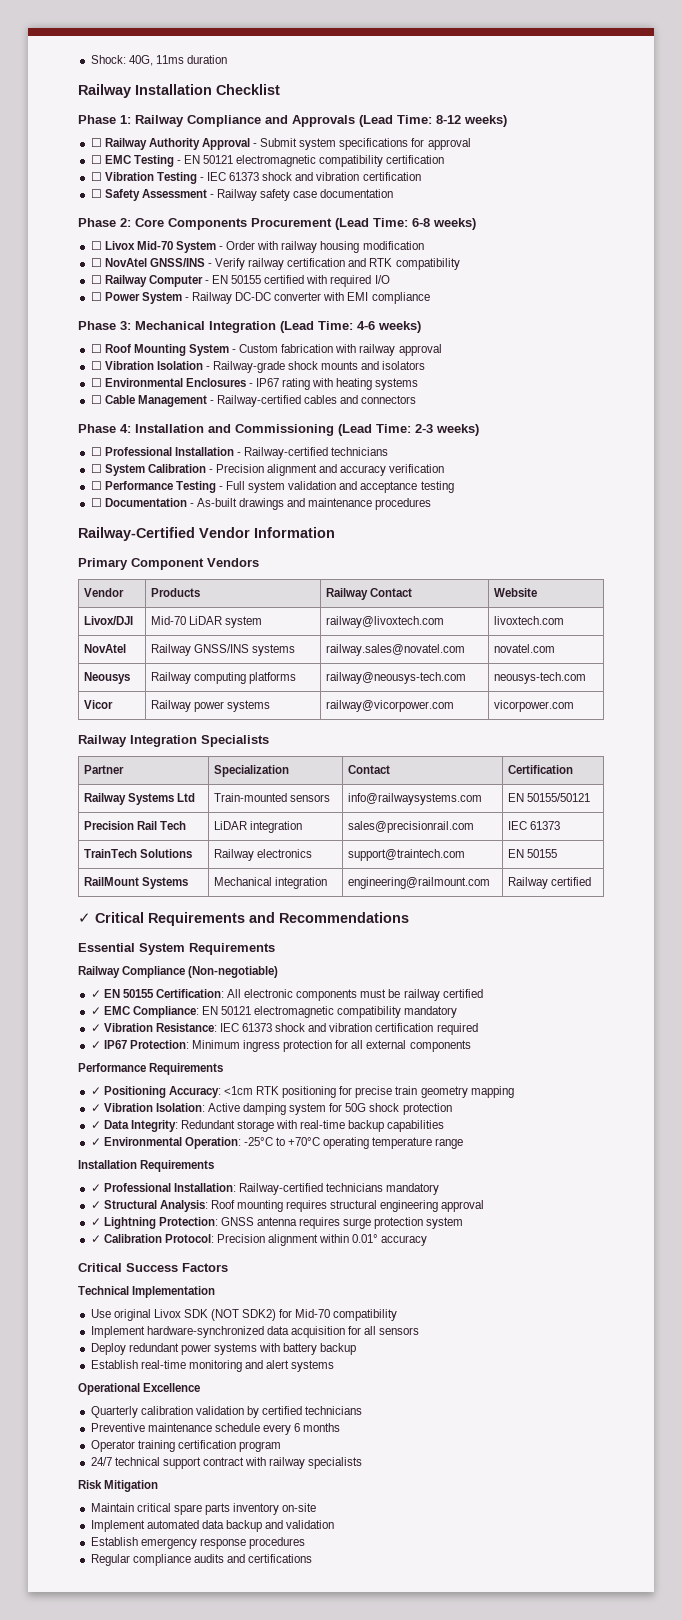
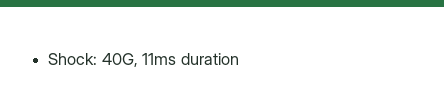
- Railway Installation Checklist
- Phase 1: Railway Compliance and Approvals (Lead Time: 8-12 weeks)
- ☐ Railway Authority Approval - Submit system specifications for approval
- ☐ EMC Testing - EN 50121 electromagnetic compatibility certification
- ☐ Vibration Testing - IEC 61373 shock and vibration certification
- ☐ Safety Assessment - Railway safety case documentation
- Phase 2: Core Components Procurement (Lead Time: 6-8 weeks)
- ☐ Livox Mid-70 System - Order with railway housing modification
- ☐ NovAtel GNSS/INS - Verify railway certification and RTK compatibility
- ☐ Railway Computer - EN 50155 certified with required I/O
- ☐ Power System - Railway DC-DC converter with EMI compliance
- Phase 3: Mechanical Integration (Lead Time: 4-6 weeks)
- ☐ Roof Mounting System - Custom fabrication with railway approval
- ☐ Vibration Isolation - Railway-grade shock mounts and isolators
- ☐ Environmental Enclosures - IP67 rating with heating systems
- ☐ Cable Management - Railway-certified cables and connectors
- Phase 4: Installation and Commissioning (Lead Time: 2-3 weeks)
- ☐ Professional Installation - Railway-certified technicians
- ☐ System Calibration - Precision alignment and accuracy verification
- ☐ Performance Testing - Full system validation and acceptance testing
- ☐ Documentation - As-built drawings and maintenance procedures
- Railway-Certified Vendor Information
- Primary Component Vendors
- Vendor | Products | Railway Contact | Website
- Livox/DJI | Mid-70 LiDAR system | railway@livoxtech.com | livoxtech.com
- NovAtel | Railway GNSS/INS systems | railway.sales@novatel.com | novatel.com
- Neousys | Railway computing platforms | railway@neousys-tech.com | neousys-tech.com
- Vicor | Railway power systems | railway@vicorpower.com | vicorpower.com
- Railway Integration Specialists
- Partner | Specialization | Contact | Certification
- Railway Systems Ltd | Train-mounted sensors | info@railwaysystems.com | EN 50155/50121
- Precision Rail Tech | LiDAR integration | sales@precisionrail.com | IEC 61373
- TrainTech Solutions | Railway electronics | support@traintech.com | EN 50155
- RailMount Systems | Mechanical integration | engineering@railmount.com | Railway certified
- ✓ Critical Requirements and Recommendations
- Essential System Requirements
- Railway Compliance (Non-negotiable)
- ✓ EN 50155 Certification: All electronic components must be railway certified
- ✓ EMC Compliance: EN 50121 electromagnetic compatibility mandatory
- ✓ Vibration Resistance: IEC 61373 shock and vibration certification required
- ✓ IP67 Protection: Minimum ingress protection for all external components
- Performance Requirements
- ✓ Positioning Accuracy: <1cm RTK positioning for precise train geometry mapping
- ✓ Vibration Isolation: Active damping system for 50G shock protection
- ✓ Data Integrity: Redundant storage with real-time backup capabilities
- ✓ Environmental Operation: -25°C to +70°C operating temperature range
- Installation Requirements
- ✓ Professional Installation: Railway-certified technicians mandatory
- ✓ Structural Analysis: Roof mounting requires structural engineering approval
- ✓ Lightning Protection: GNSS antenna requires surge protection system
- ✓ Calibration Protocol: Precision alignment within 0.01° accuracy
- Critical Success Factors
- Technical Implementation
- Use original Livox SDK (NOT SDK2) for Mid-70 compatibility
- Implement hardware-synchronized data acquisition for all sensors
- Deploy redundant power systems with battery backup
- Establish real-time monitoring and alert systems
- Operational Excellence
- Quarterly calibration validation by certified technicians
- Preventive maintenance schedule every 6 months
- Operator training certification program
- 24/7 technical support contract with railway specialists
- Risk Mitigation
- Maintain critical spare parts inventory on-site
- Implement automated data backup and validation
- Establish emergency response procedures
- Regular compliance audits and certifications

